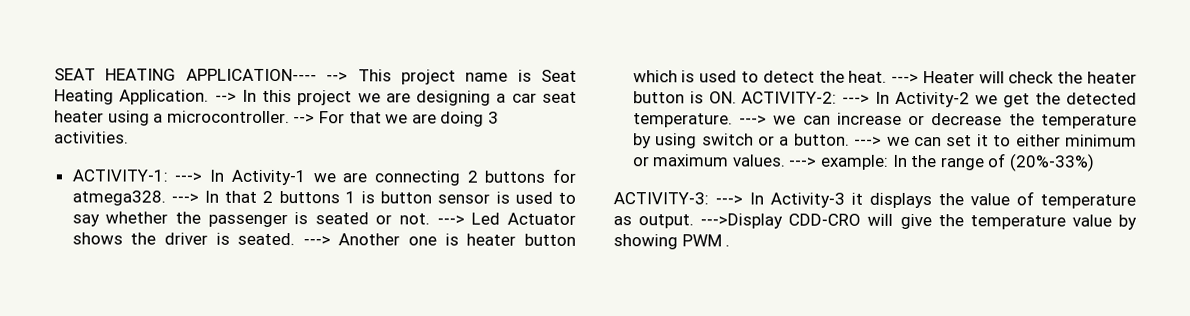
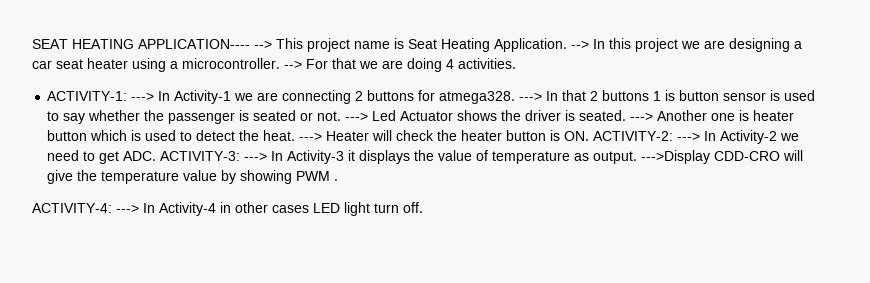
- --> For that we are doing 3 activities.
+ --> For that we are doing 4 activities.
- ---> Heater will check the heater button is ON. ACTIVITY-2: ---> In Activity-2 we get the detected temperature. ---> we can increase or decrease the temperature by using switch or a button. ---> we can set it to either minimum or maximum values. ---> example: In the range of (20%-33%)
- ACTIVITY-3: ---> In Activity-3 it displays the value of temperature as output.
+ ---> Heater will check the heater button is ON. ACTIVITY-2: ---> In Activity-2 we need to get ADC. ACTIVITY-3: ---> In Activity-3 it displays the value of temperature as output.
+ ACTIVITY-4: ---> In Activity-4 in other cases LED light turn off.

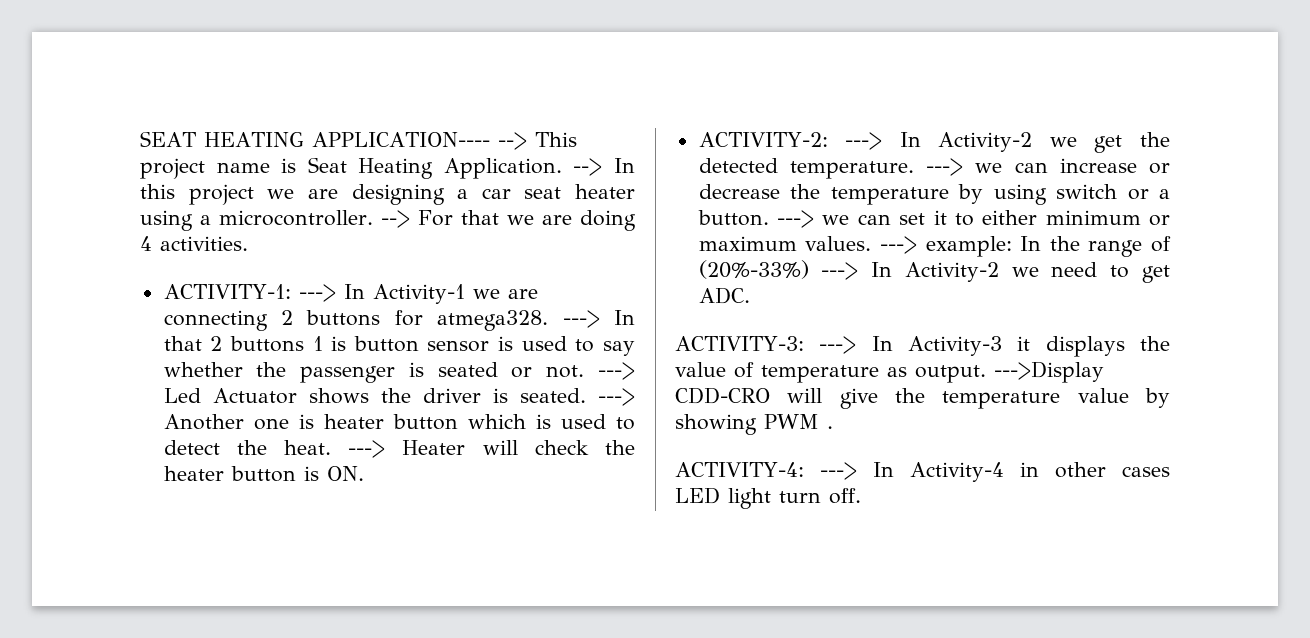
- ---> Heater will check the heater button is ON. ACTIVITY-2: ---> In Activity-2 we need to get ADC. ACTIVITY-3: ---> In Activity-3 it displays the value of temperature as output.
+ ---> Heater will check the heater button is ON.
+ ACTIVITY-2: ---> In Activity-2 we get the detected temperature. ---> we can increase or decrease the temperature by using switch or a button. ---> we can set it to either minimum or maximum values. ---> example: In the range of (20%-33%) ---> In Activity-2 we need to get ADC.
+ ACTIVITY-3: ---> In Activity-3 it displays the value of temperature as output.

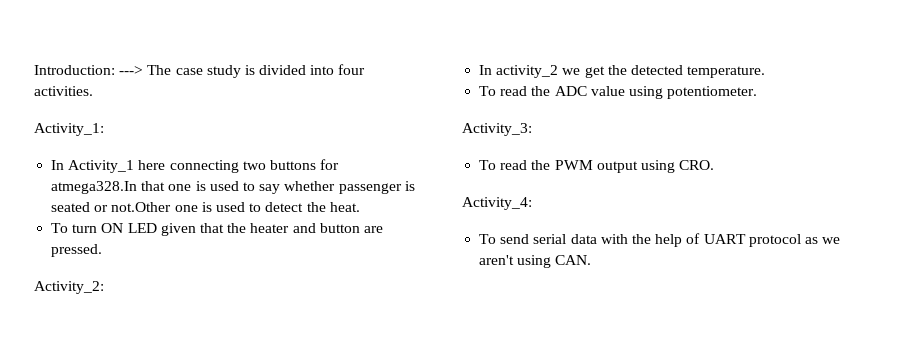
- SEAT HEATING APPLICATION---- --> This project name is Seat Heating Application. --> In this project we are designing a car seat heater using a microcontroller. --> For that we are doing 4 activities.
- ACTIVITY-1: ---> In Activity-1 we are connecting 2 buttons for atmega328. ---> In that 2 buttons 1 is button sensor is used to say whether the passenger is seated or not. ---> Led Actuator shows the driver is seated. ---> Another one is heater button which is used to detect the heat. ---> Heater will check the heater button is ON.
- ACTIVITY-2: ---> In Activity-2 we get the detected temperature. ---> we can increase or decrease the temperature by using switch or a button. ---> we can set it to either minimum or maximum values. ---> example: In the range of (20%-33%) ---> In Activity-2 we need to get ADC.
- ACTIVITY-3: ---> In Activity-3 it displays the value of temperature as output. --->Display CDD-CRO will give the temperature value by showing PWM .
- ACTIVITY-4: ---> In Activity-4 in other cases LED light turn off.
+ Introduction: ---> The case study is divided into four activities.
+ Activity_1:
+ In Activity_1 here connecting two buttons for atmega328.In that one is used to say whether passenger is seated or not.Other one is used to detect the heat.
+ To turn ON LED given that the heater and button are pressed.
+ Activity_2:
+ In activity_2 we get the detected temperature.
+ To read the ADC value using potentiometer.
+ Activity_3:
+ To read the PWM output using CRO.
+ Activity_4:
+ To send serial data with the help of UART protocol as we aren't using CAN.

